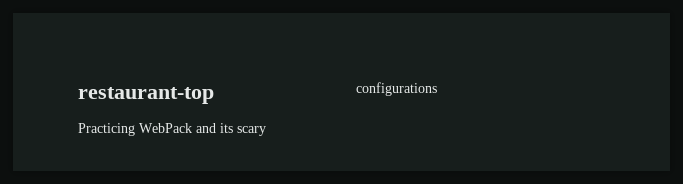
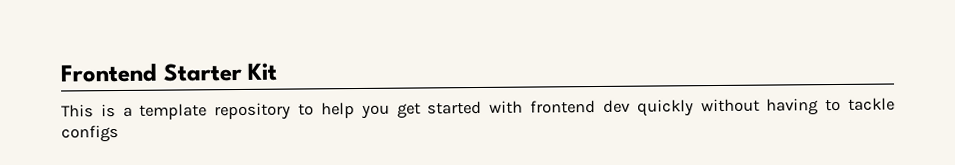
- restaurant-top
- Practicing WebPack and its scary configurations
+ Frontend Starter Kit
+ This is a template repository to help you get started with frontend dev quickly without having to tackle configs

